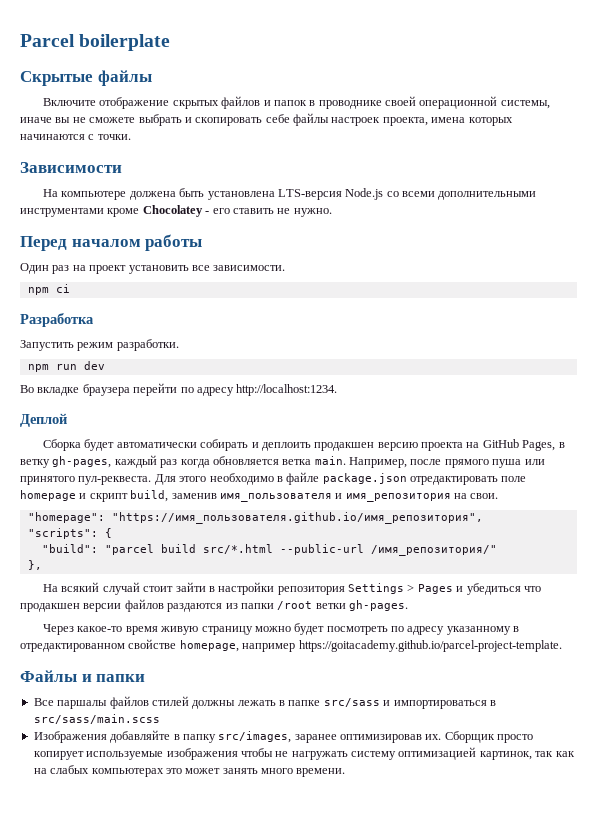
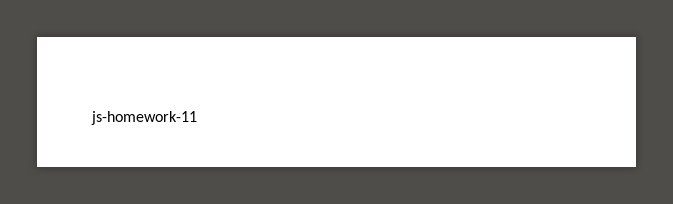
- Parcel boilerplate
- Скрытые файлы
- Включите отображение скрытых файлов и папок в проводнике своей операционной системы, иначе вы не сможете выбрать и скопировать себе файлы настроек проекта, имена которых начинаются с точки.
- Зависимости
- На компьютере должена быть установлена LTS-версия Node.js со всеми дополнительными инструментами кроме Chocolatey - его ставить не нужно.
- Перед началом работы
- Один раз на проект установить все зависимости.
- npm ci
- Разработка
- Запустить режим разработки.
- npm run dev
- Во вкладке браузера перейти по адресу http://localhost:1234.
- Деплой
- Сборка будет автоматически собирать и деплоить продакшен версию проекта на GitHub Pages, в ветку gh-pages, каждый раз когда обновляется ветка main. Например, после прямого пуша или принятого пул-реквеста. Для этого необходимо в файле package.json отредактировать поле homepage и скрипт build, заменив имя_пользователя и имя_репозитория на свои.
- "homepage": "https://имя_пользователя.github.io/имя_репозитория",
- "scripts": {
- "build": "parcel build src/*.html --public-url /имя_репозитория/"
- },
- На всякий случай стоит зайти в настройки репозитория Settings > Pages и убедиться что продакшен версии файлов раздаются из папки /root ветки gh-pages.
- Через какое-то время живую страницу можно будет посмотреть по адресу указанному в отредактированном свойстве homepage, например https://goitacademy.github.io/parcel-project-template.
- Файлы и папки
- Все паршалы файлов стилей должны лежать в папке src/sass и импортироваться в src/sass/main.scss
- Изображения добавляйте в папку src/images, заранее оптимизировав их. Сборщик просто копирует используемые изображения чтобы не нагружать систему оптимизацией картинок, так как на слабых компьютерах это может занять много времени.
+ js-homework-11

